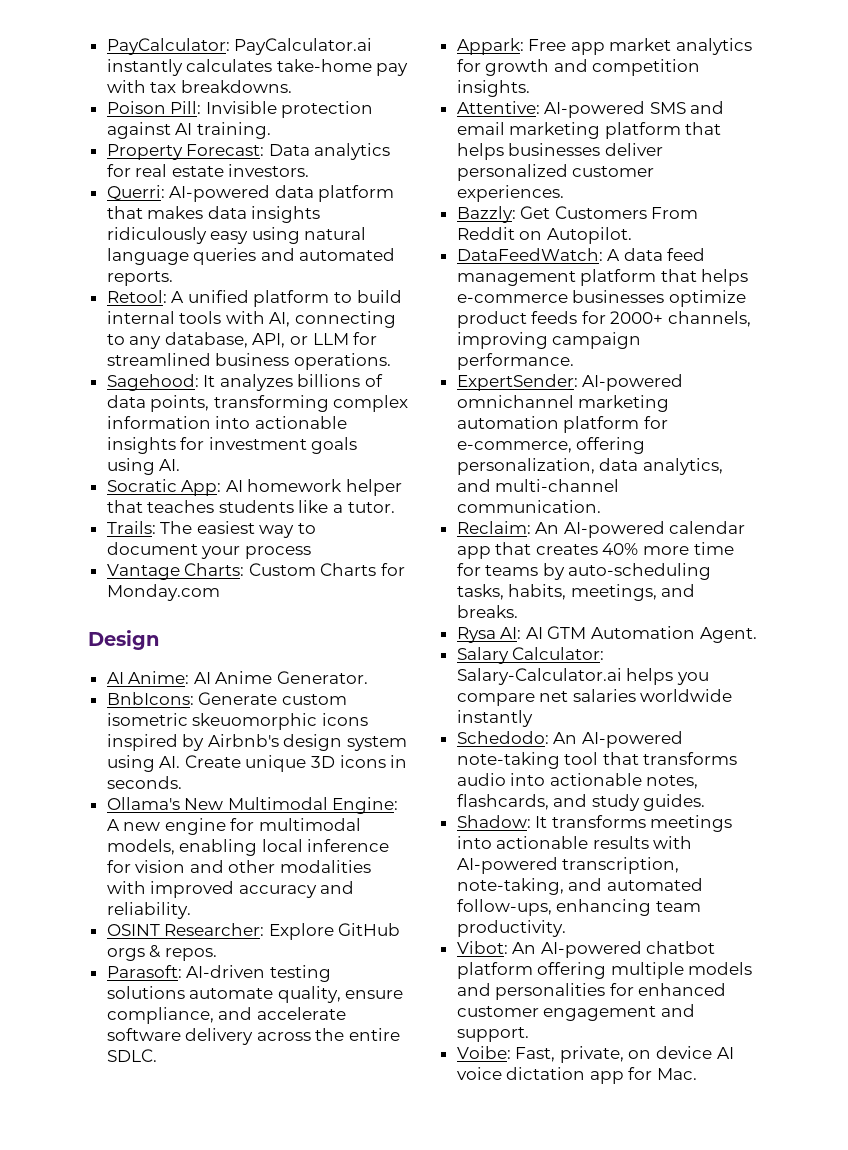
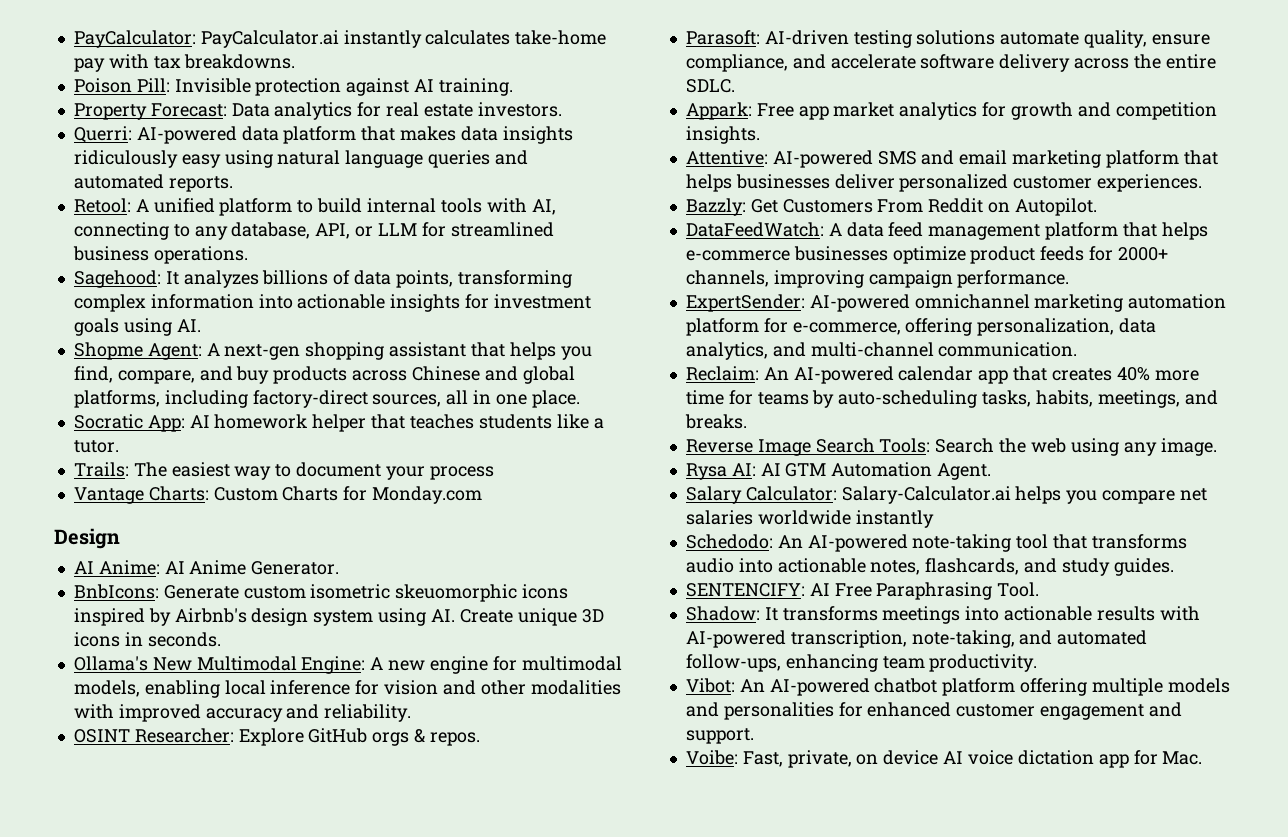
+ Shopme Agent: A next-gen shopping assistant that helps you find, compare, and buy products across Chinese and global platforms, including factory-direct sources, all in one place.
+ Reverse Image Search Tools: Search the web using any image.
+ SENTENCIFY: AI Free Paraphrasing Tool.

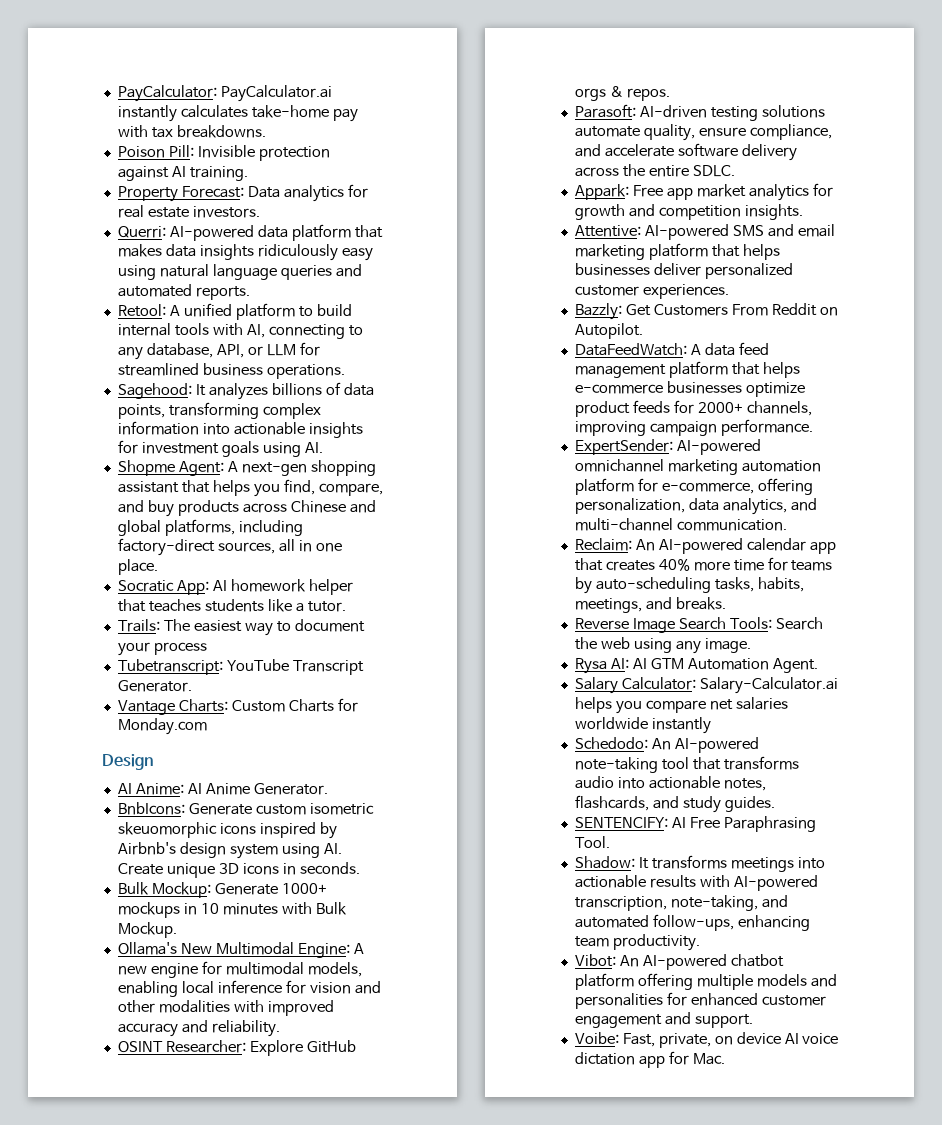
+ Tubetranscript: YouTube Transcript Generator.
+ Bulk Mockup: Generate 1000+ mockups in 10 minutes with Bulk Mockup.

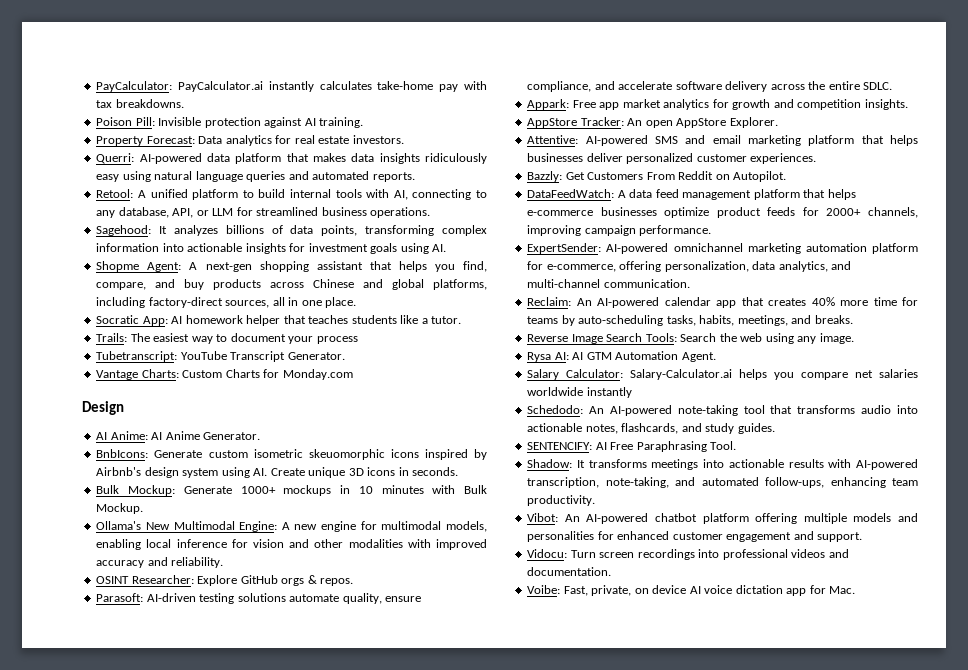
+ AppStore Tracker: An open AppStore Explorer.
+ Vidocu: Turn screen recordings into professional videos and documentation.

